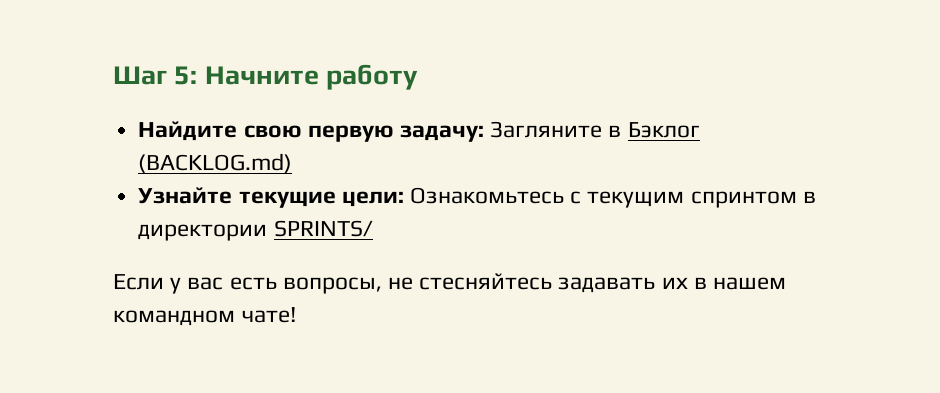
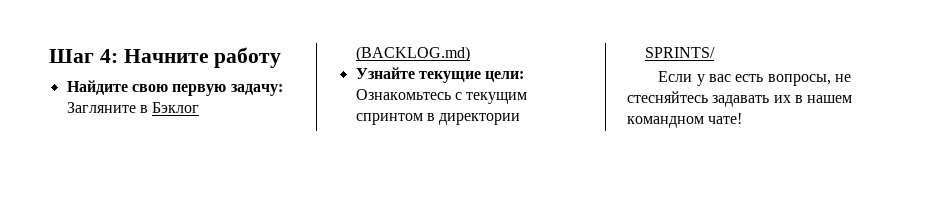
- Шаг 5: Начните работу
+ Шаг 4: Начните работу

